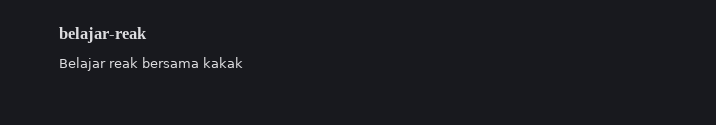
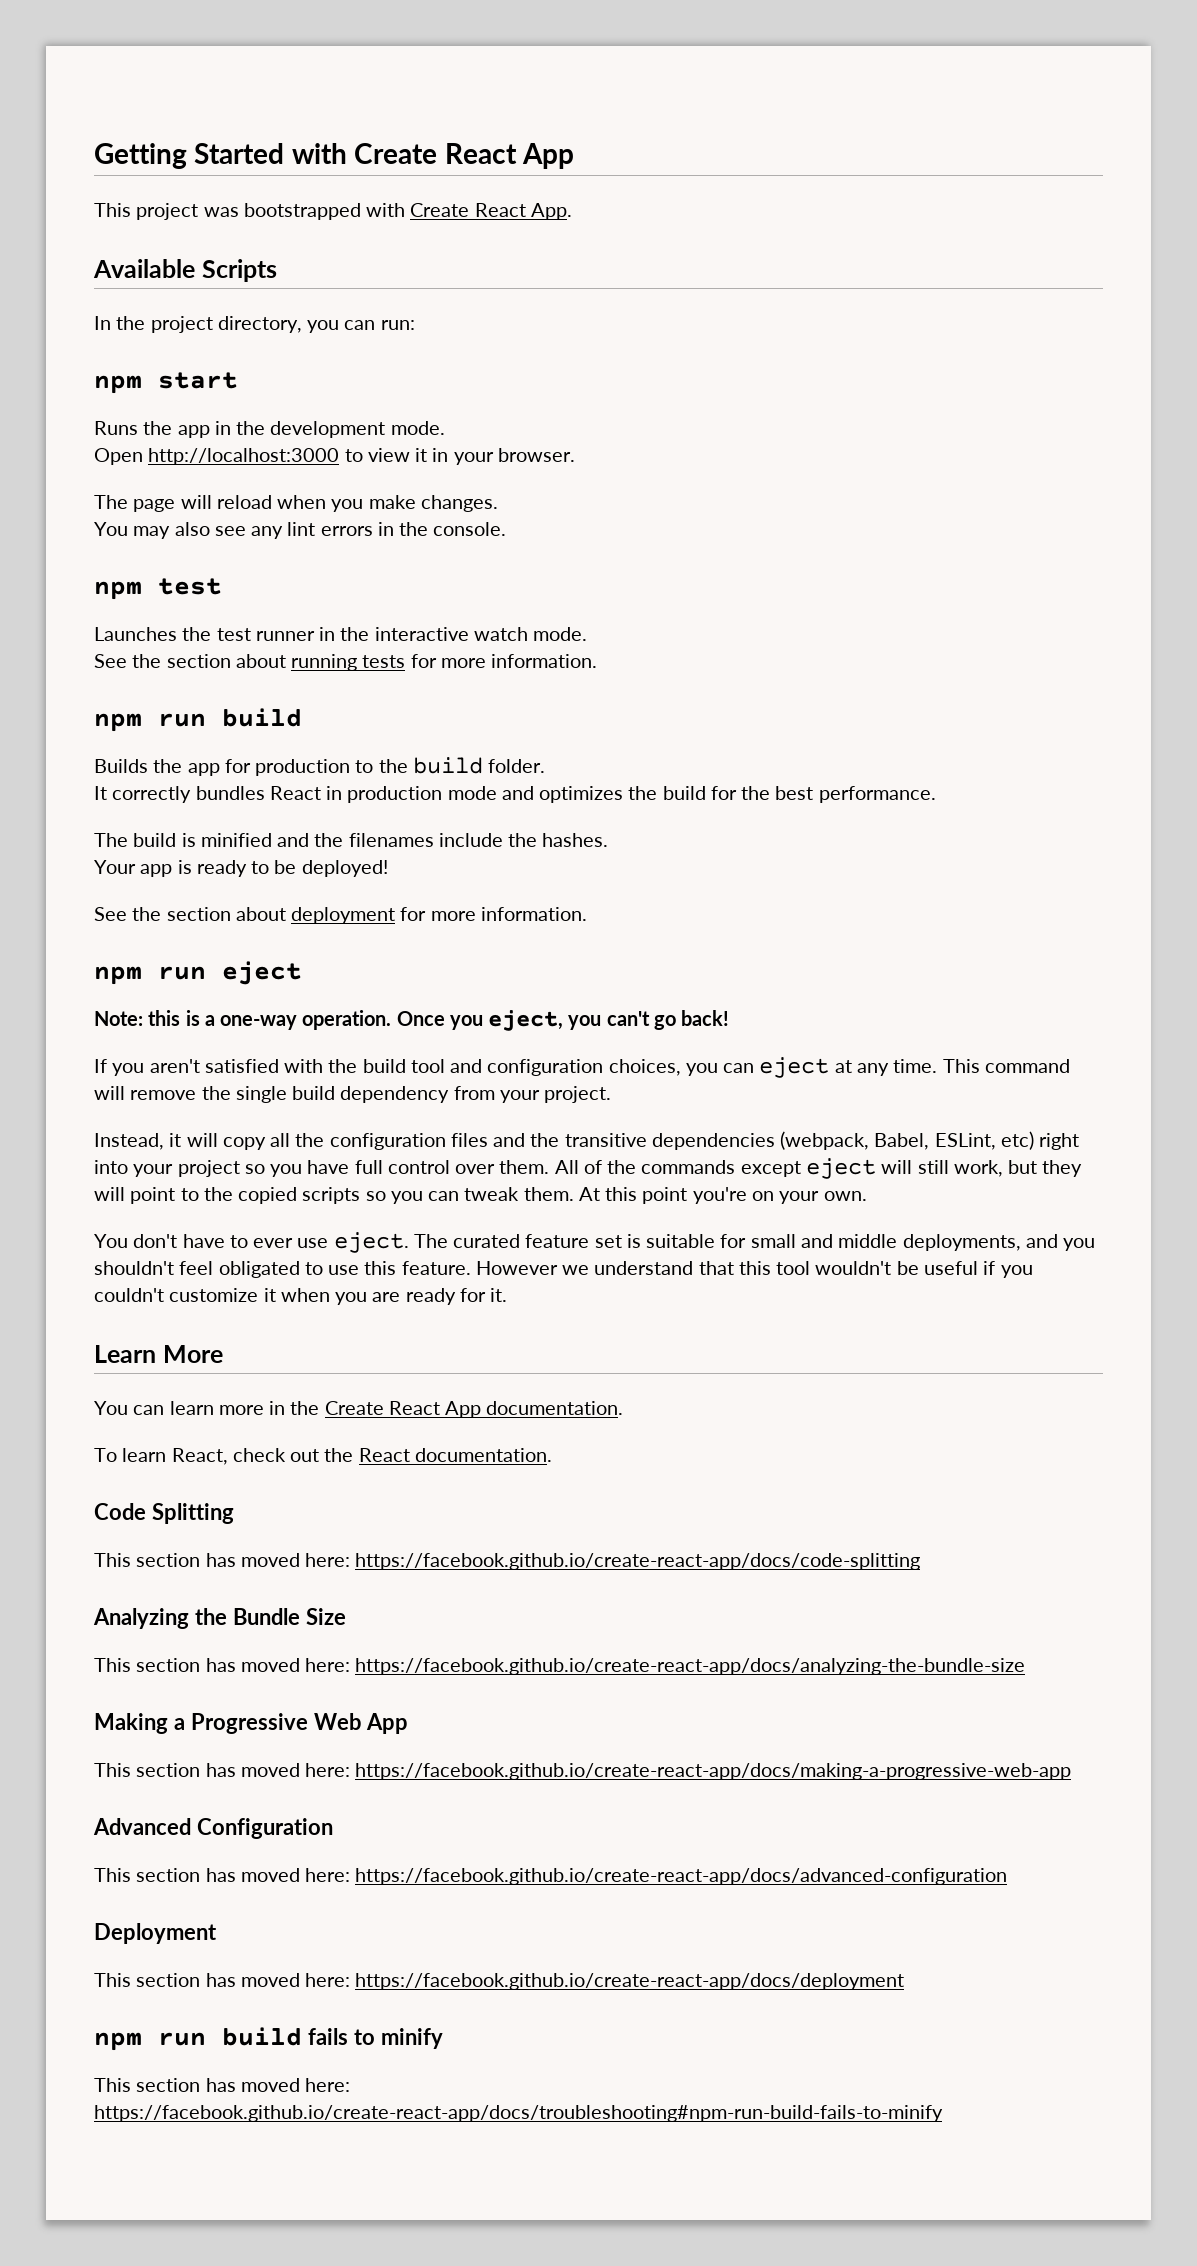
- belajar-reak
- Belajar reak bersama kakak
+ Getting Started with Create React App
+ This project was bootstrapped with Create React App.
+ Available Scripts
+ In the project directory, you can run:
+ npm start
+ Runs the app in the development mode.
+ Open http://localhost:3000 to view it in your browser.
+ The page will reload when you make changes.
+ You may also see any lint errors in the console.
+ npm test
+ Launches the test runner in the interactive watch mode.
+ See the section about running tests for more information.
+ npm run build
+ Builds the app for production to the build folder.
+ It correctly bundles React in production mode and optimizes the build for the best performance.
+ The build is minified and the filenames include the hashes.
+ Your app is ready to be deployed!
+ See the section about deployment for more information.
+ npm run eject
+ Note: this is a one-way operation. Once you eject, you can't go back!
+ If you aren't satisfied with the build tool and configuration choices, you can eject at any time. This command will remove the single build dependency from your project.
+ Instead, it will copy all the configuration files and the transitive dependencies (webpack, Babel, ESLint, etc) right into your project so you have full control over them. All of the commands except eject will still work, but they will point to the copied scripts so you can tweak them. At this point you're on your own.
+ You don't have to ever use eject. The curated feature set is suitable for small and middle deployments, and you shouldn't feel obligated to use this feature. However we understand that this tool wouldn't be useful if you couldn't customize it when you are ready for it.
+ Learn More
+ You can learn more in the Create React App documentation.
+ To learn React, check out the React documentation.
+ Code Splitting
+ This section has moved here: https://facebook.github.io/create-react-app/docs/code-splitting
+ Analyzing the Bundle Size
+ This section has moved here: https://facebook.github.io/create-react-app/docs/analyzing-the-bundle-size
+ Making a Progressive Web App
+ This section has moved here: https://facebook.github.io/create-react-app/docs/making-a-progressive-web-app
+ Advanced Configuration
+ This section has moved here: https://facebook.github.io/create-react-app/docs/advanced-configuration
+ Deployment
+ This section has moved here: https://facebook.github.io/create-react-app/docs/deployment
+ npm run build fails to minify
+ This section has moved here: https://facebook.github.io/create-react-app/docs/troubleshooting#npm-run-build-fails-to-minify

